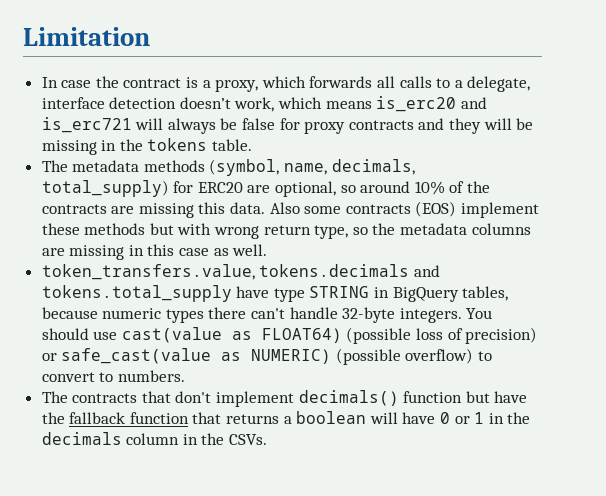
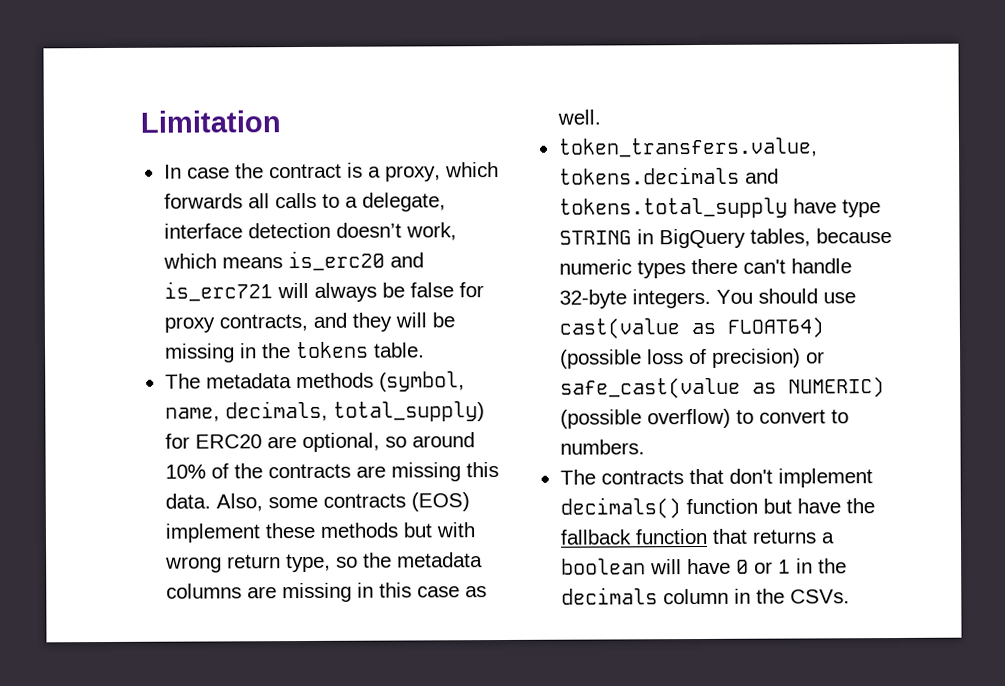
- In case the contract is a proxy, which forwards all calls to a delegate, interface detection doesn’t work, which means is_erc20 and is_erc721 will always be false for proxy contracts and they will be missing in the tokens table.
+ In case the contract is a proxy, which forwards all calls to a delegate, interface detection doesn’t work, which means is_erc20 and is_erc721 will always be false for proxy contracts, and they will be missing in the tokens table.
- Also some contracts (EOS) implement these methods but with wrong return type, so the metadata columns are missing in this case as well.
+ Also, some contracts (EOS) implement these methods but with wrong return type, so the metadata columns are missing in this case as well.

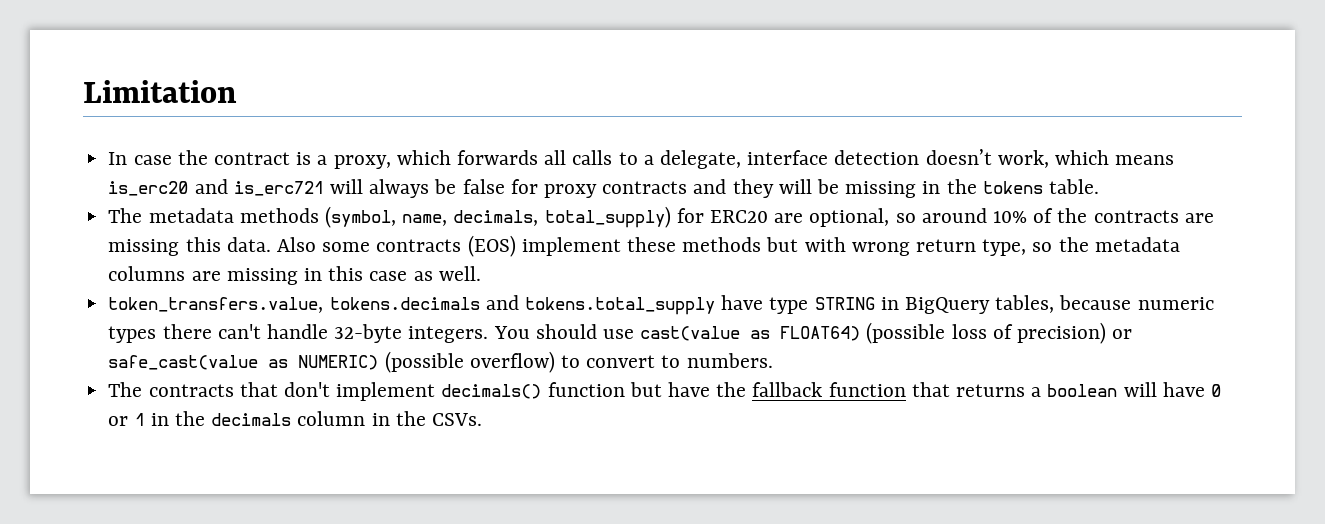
- In case the contract is a proxy, which forwards all calls to a delegate, interface detection doesn’t work, which means is_erc20 and is_erc721 will always be false for proxy contracts, and they will be missing in the tokens table.
+ In case the contract is a proxy, which forwards all calls to a delegate, interface detection doesn’t work, which means is_erc20 and is_erc721 will always be false for proxy contracts and they will be missing in the tokens table.
- Also, some contracts (EOS) implement these methods but with wrong return type, so the metadata columns are missing in this case as well.
+ Also some contracts (EOS) implement these methods but with wrong return type, so the metadata columns are missing in this case as well.

